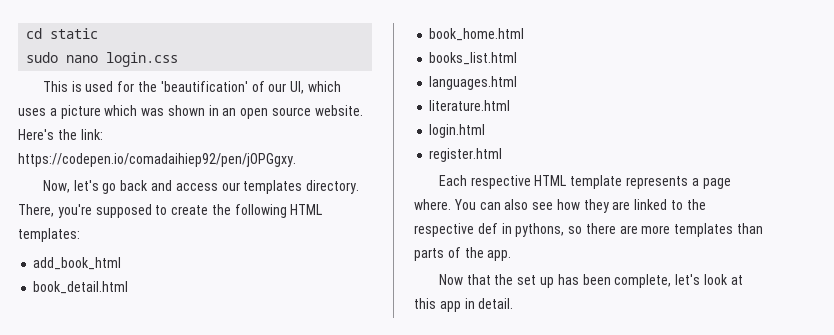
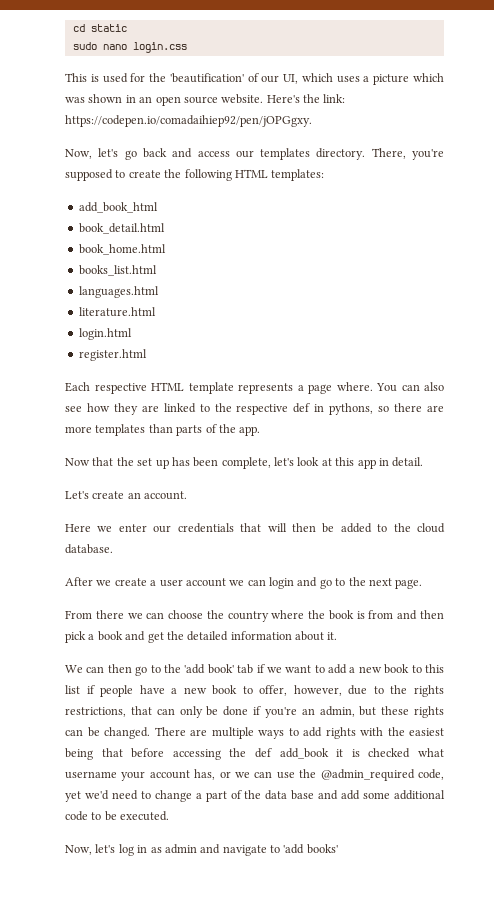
+ Let's create an account.
+ Here we enter our credentials that will then be added to the cloud database.
+ After we create a user account we can login and go to the next page.
+ From there we can choose the country where the book is from and then pick a book and get the detailed information about it.
+ We can then go to the 'add book' tab if we want to add a new book to this list if people have a new book to offer, however, due to the rights restrictions, that can only be done if you're an admin, but these rights can be changed. There are multiple ways to add rights with the easiest being that before accessing the def add_book it is checked what username your account has, or we can use the @admin_required code, yet we'd need to change a part of the data base and add some additional code to be executed.
+ Now, let's log in as admin and navigate to 'add books'

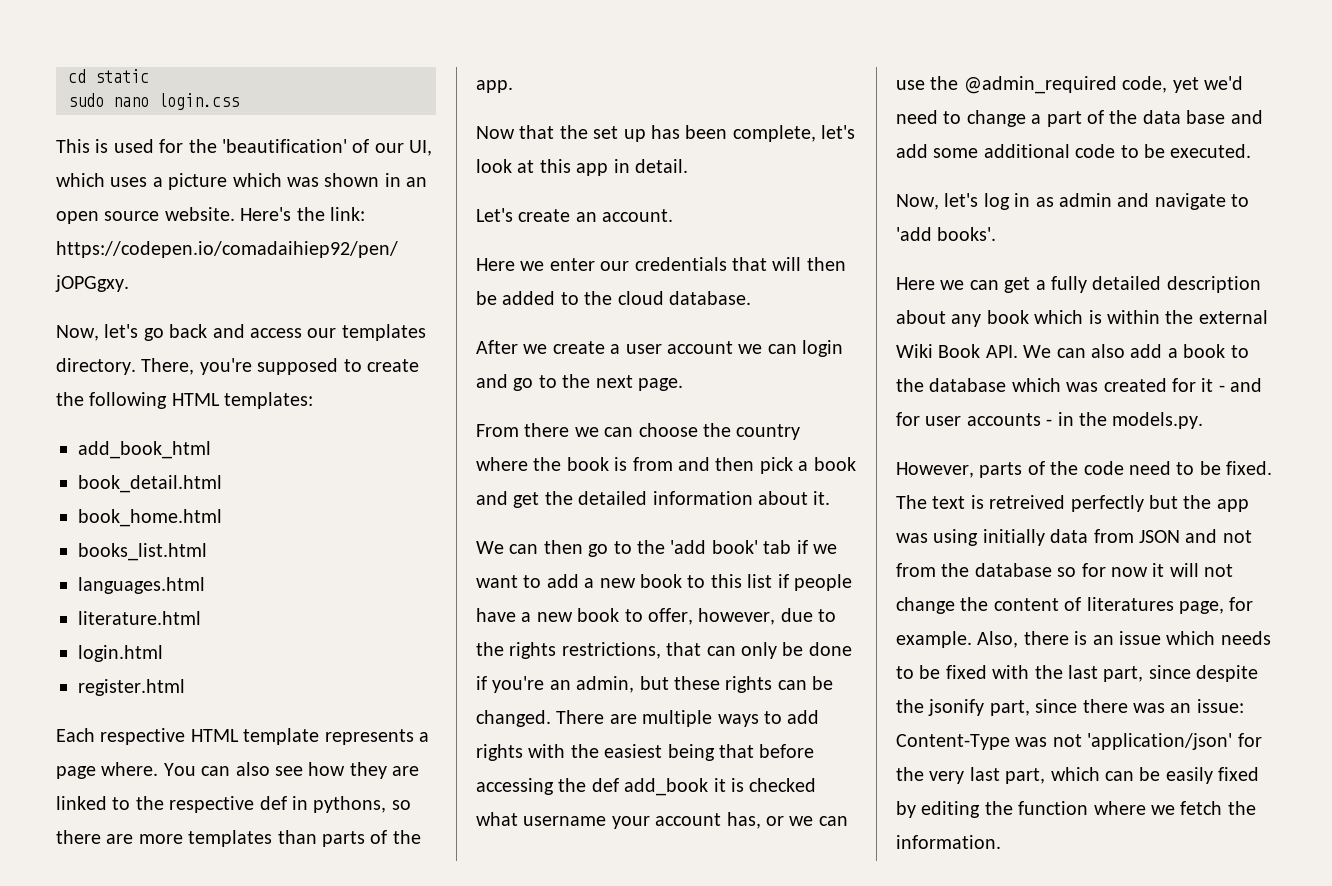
- Now, let's log in as admin and navigate to 'add books'
+ Now, let's log in as admin and navigate to 'add books'.
+ Here we can get a fully detailed description about any book which is within the external Wiki Book API. We can also add a book to the database which was created for it - and for user accounts - in the models.py.
+ However, parts of the code need to be fixed. The text is retreived perfectly but the app was using initially data from JSON and not from the database so for now it will not change the content of literatures page, for example. Also, there is an issue which needs to be fixed with the last part, since despite the jsonify part, since there was an issue: Content-Type was not 'application/json' for the very last part, which can be easily fixed by editing the function where we fetch the information.

